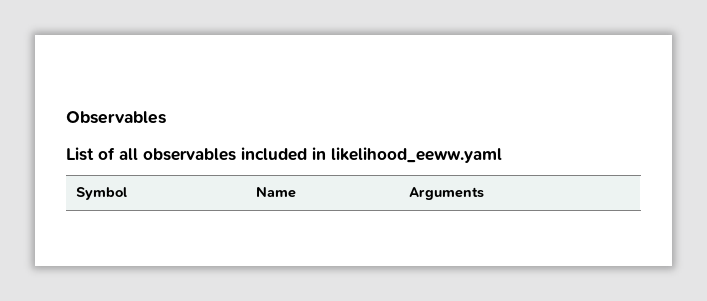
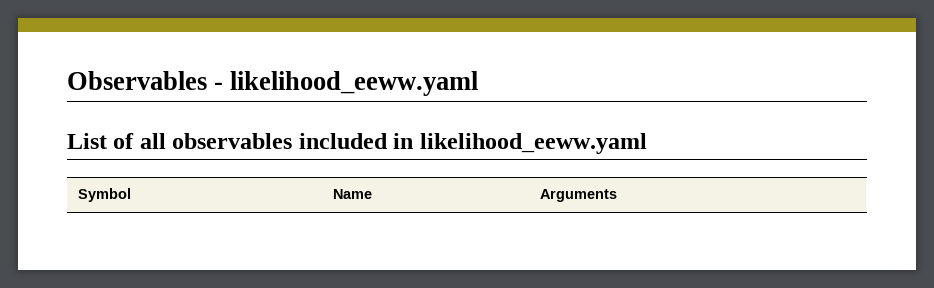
- Observables
+ Observables - likelihood_eeww.yaml

